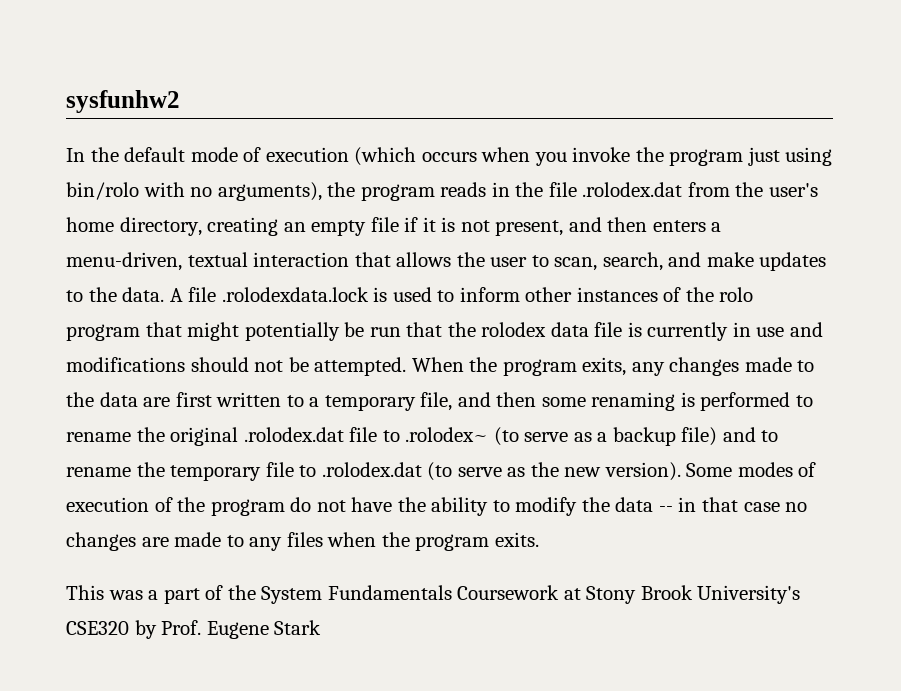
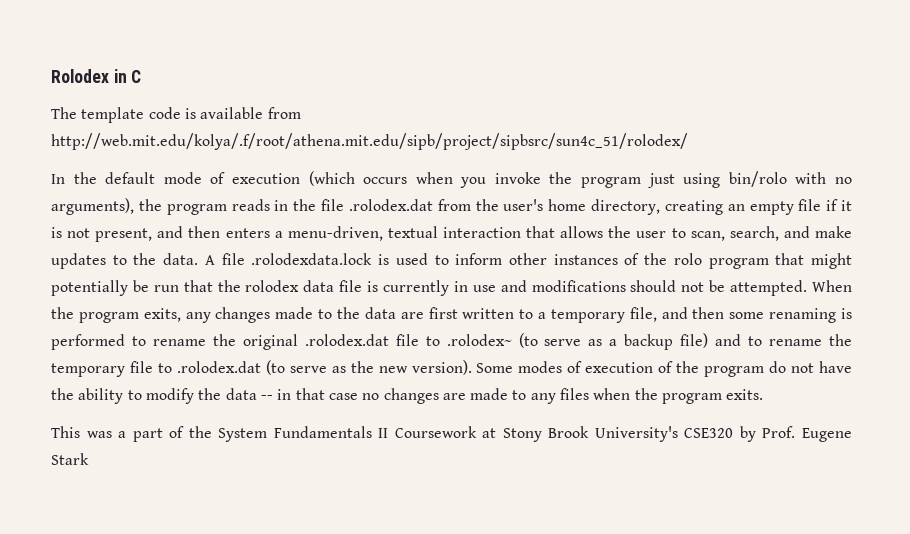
- sysfunhw2
+ Rolodex in C
+ The template code is available from http://web.mit.edu/kolya/.f/root/athena.mit.edu/sipb/project/sipbsrc/sun4c_51/rolodex/
- This was a part of the System Fundamentals Coursework at Stony Brook University's CSE320 by Prof. Eugene Stark
+ This was a part of the System Fundamentals II Coursework at Stony Brook University's CSE320 by Prof. Eugene Stark

